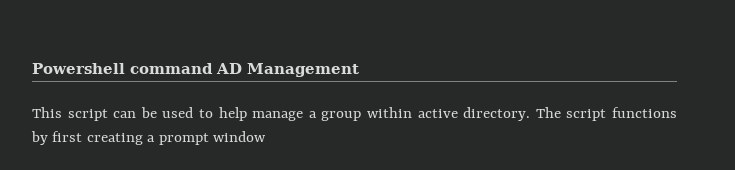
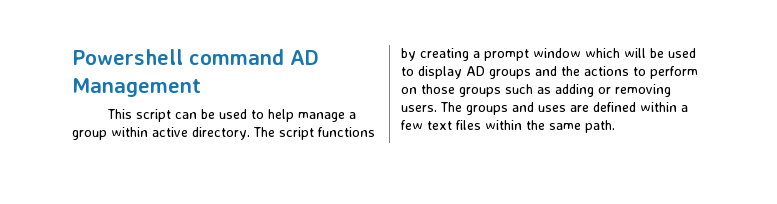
- The script functions by first creating a prompt window
+ The script functions by creating a prompt window which will be used to display AD groups and the actions to perform on those groups such as adding or removing users. The groups and uses are defined within a few text files within the same path.

